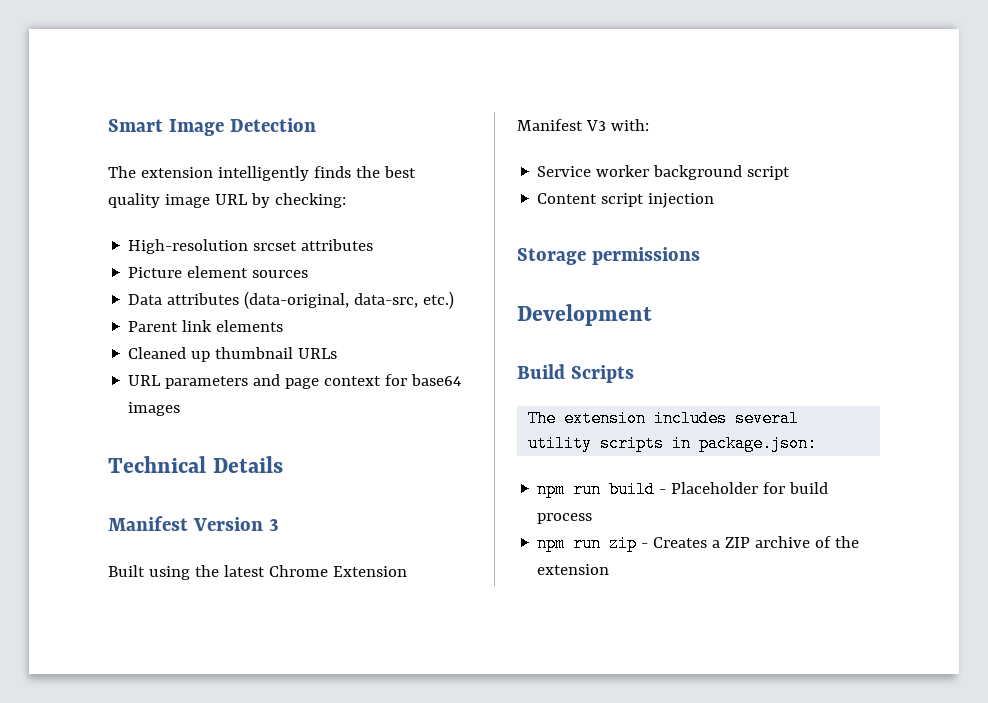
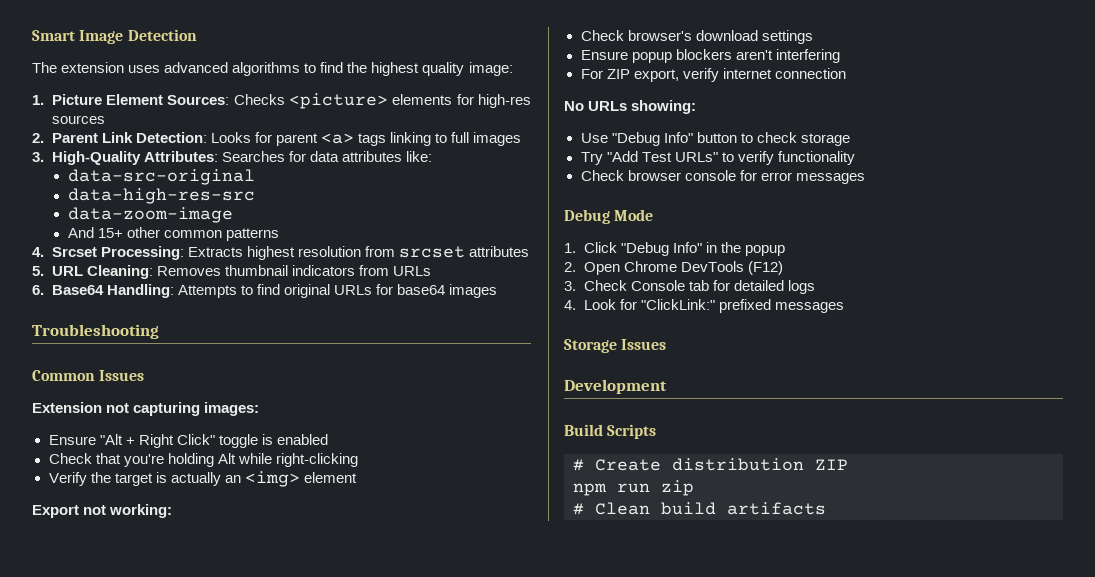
- The extension intelligently finds the best quality image URL by checking:
- High-resolution srcset attributes
- Picture element sources
- Data attributes (data-original, data-src, etc.)
- Parent link elements
- Cleaned up thumbnail URLs
- URL parameters and page context for base64 images
- Technical Details
- Manifest Version 3
- Built using the latest Chrome Extension Manifest V3 with:
- Service worker background script
- Content script injection
+ The extension uses advanced algorithms to find the highest quality image:
+ 1. Picture Element Sources: Checks <picture> elements for high-res sources
+ 2. Parent Link Detection: Looks for parent <a> tags linking to full images
+ 3. High-Quality Attributes: Searches for data attributes like:
+ data-src-original
+ data-high-res-src
+ data-zoom-image
+ And 15+ other common patterns
+ 4. Srcset Processing: Extracts highest resolution from srcset attributes
+ 5. URL Cleaning: Removes thumbnail indicators from URLs
+ 6. Base64 Handling: Attempts to find original URLs for base64 images
+ Troubleshooting
+ Common Issues
+ Extension not capturing images:
+ Ensure "Alt + Right Click" toggle is enabled
+ Check that you're holding Alt while right-clicking
+ Verify the target is actually an <img> element
+ Export not working:
+ Check browser's download settings
+ Ensure popup blockers aren't interfering
+ For ZIP export, verify internet connection
+ No URLs showing:
+ Use "Debug Info" button to check storage
+ Try "Add Test URLs" to verify functionality
+ Check browser console for error messages
+ Debug Mode
+ 1. Click "Debug Info" in the popup
+ 2. Open Chrome DevTools (F12)
+ 3. Check Console tab for detailed logs
+ 4. Look for "ClickLink:" prefixed messages
- Storage permissions
+ Storage Issues
- The extension includes several utility scripts in package.json:
- npm run build - Placeholder for build process
- npm run zip - Creates a ZIP archive of the extension
+ # Create distribution ZIP
+ npm run zip
+ # Clean build artifacts

